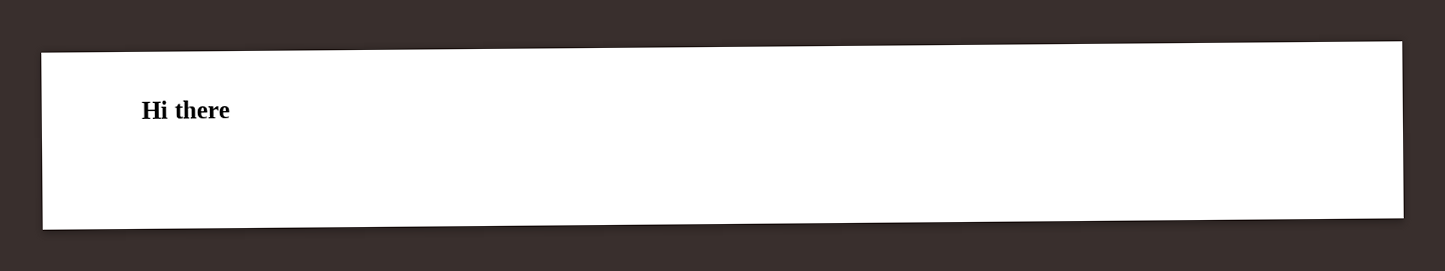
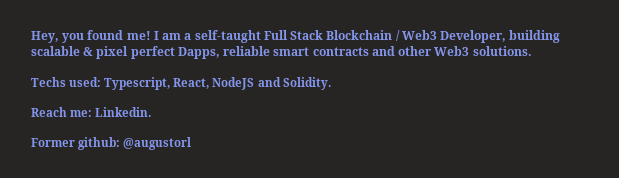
- Hi there
+ Hey, you found me! I am a self-taught Full Stack Blockchain / Web3 Developer, building scalable & pixel perfect Dapps, reliable smart contracts and other Web3 solutions.
+ Techs used: Typescript, React, NodeJS and Solidity.
+ Reach me: Linkedin.
+ Former github: @augustorl

